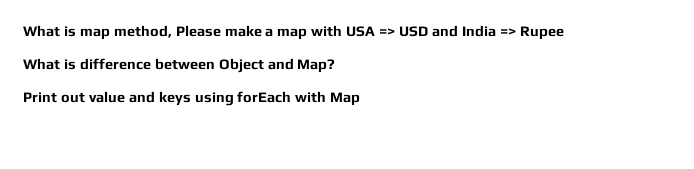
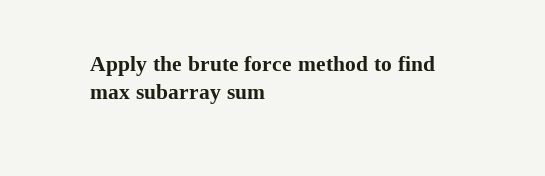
- What is map method, Please make a map with USA => USD and India => Rupee
- What is difference between Object and Map?
- Print out value and keys using forEach with Map
+ Apply the brute force method to find max subarray sum

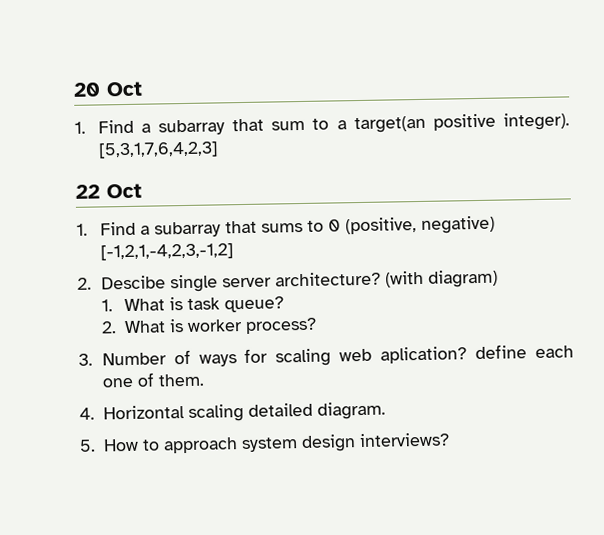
- Apply the brute force method to find max subarray sum
+ 20 Oct
+ 1. Find a subarray that sum to a target(an positive integer). [5,3,1,7,6,4,2,3]
+ 22 Oct
+ 1. Find a subarray that sums to 0 (positive, negative) [-1,2,1,-4,2,3,-1,2]
+ 2. Descibe single server architecture? (with diagram)
+ 1. What is task queue?
+ 2. What is worker process?
+ 3. Number of ways for scaling web aplication? define each one of them.
+ 4. Horizontal scaling detailed diagram.
+ 5. How to approach system design interviews?

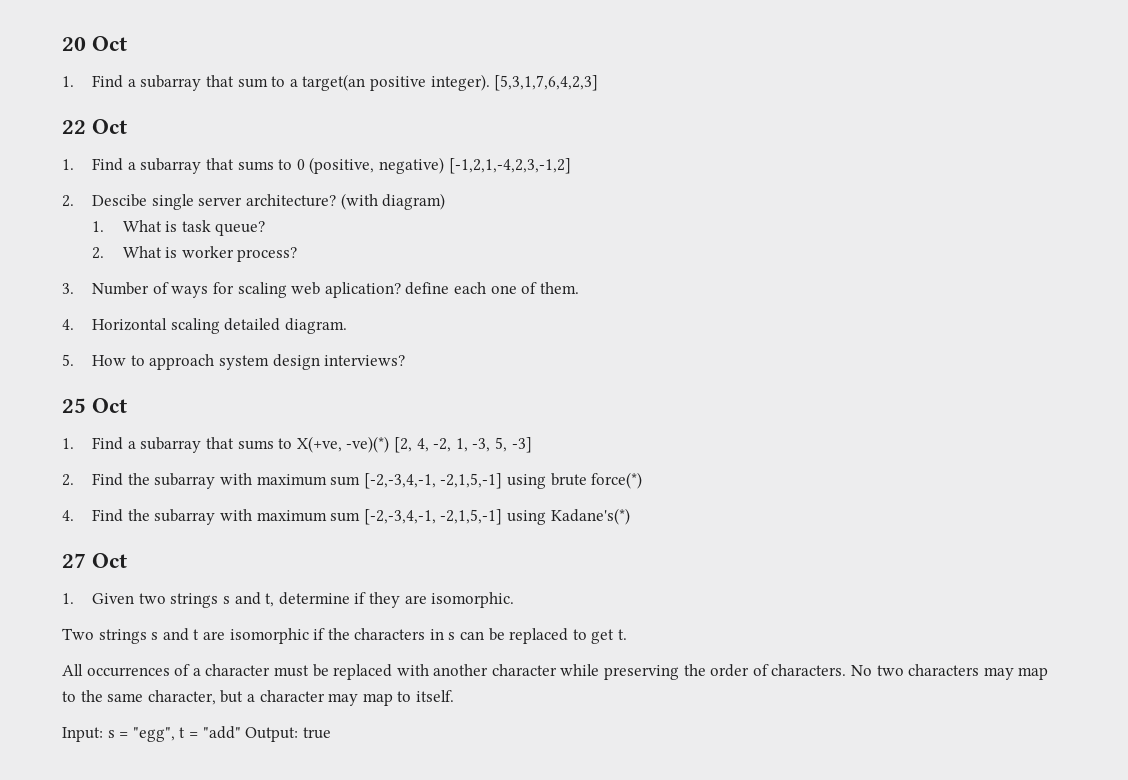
+ 25 Oct
+ 1. Find a subarray that sums to X(+ve, -ve)(*) [2, 4, -2, 1, -3, 5, -3]
+ 2. Find the subarray with maximum sum [-2,-3,4,-1, -2,1,5,-1] using brute force(*)
+ 4. Find the subarray with maximum sum [-2,-3,4,-1, -2,1,5,-1] using Kadane's(*)
+ 27 Oct
+ 1. Given two strings s and t, determine if they are isomorphic.
+ Two strings s and t are isomorphic if the characters in s can be replaced to get t.
+ All occurrences of a character must be replaced with another character while preserving the order of characters. No two characters may map to the same character, but a character may map to itself.
+ Input: s = "egg", t = "add" Output: true

